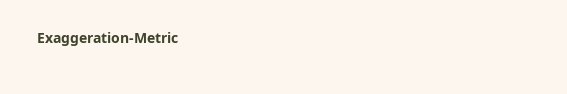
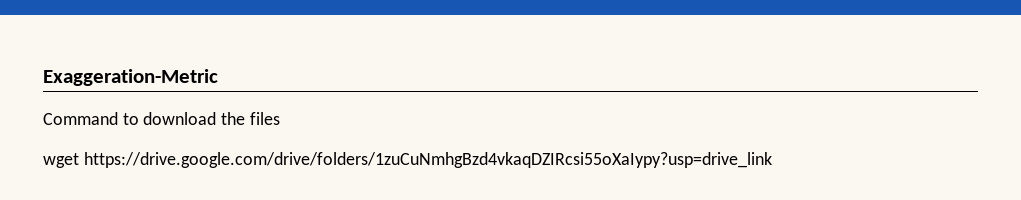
+ Command to download the files
+ wget https://drive.google.com/drive/folders/1zuCuNmhgBzd4vkaqDZIRcsi55oXaIypy?usp=drive_link

